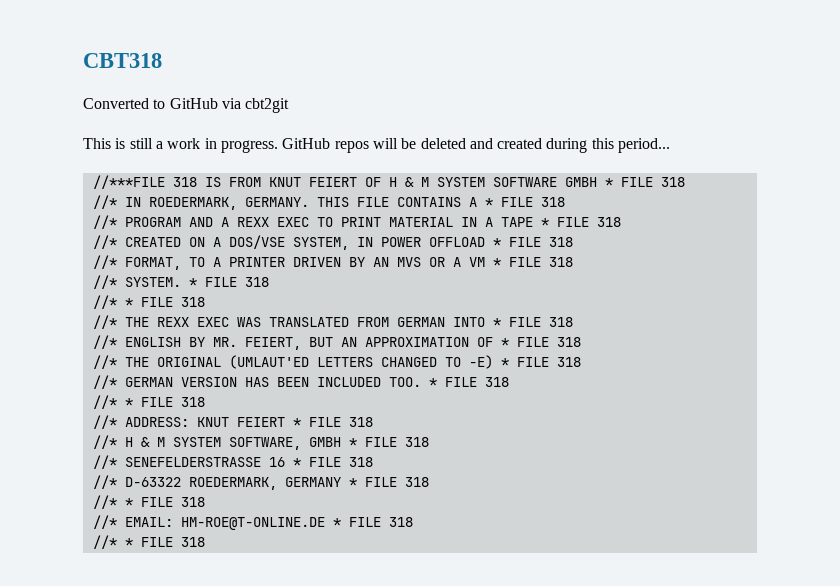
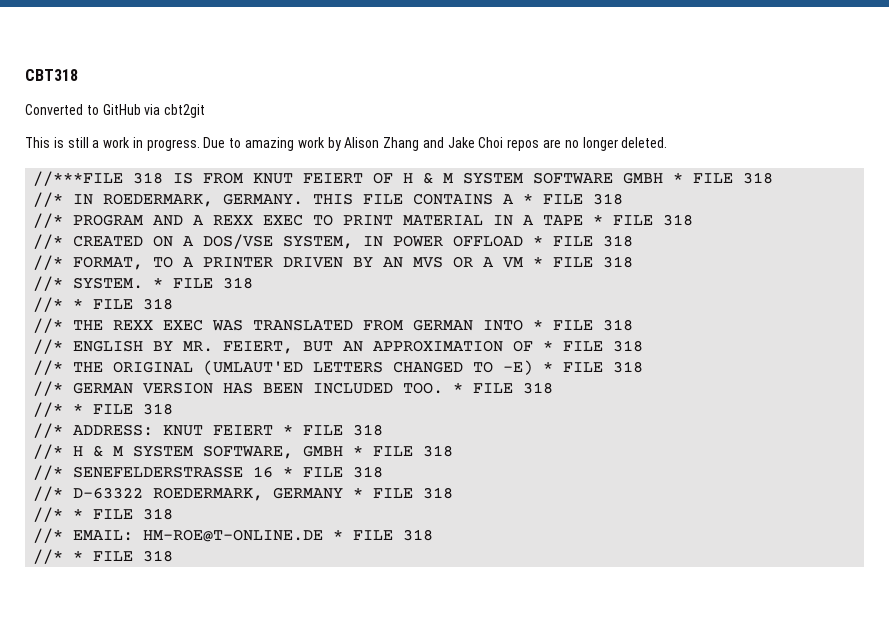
- GitHub repos will be deleted and created during this period...
+ Due to amazing work by Alison Zhang and Jake Choi repos are no longer deleted.

